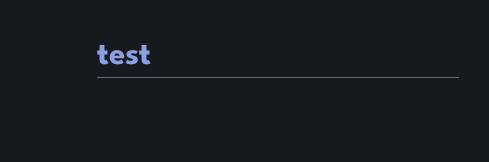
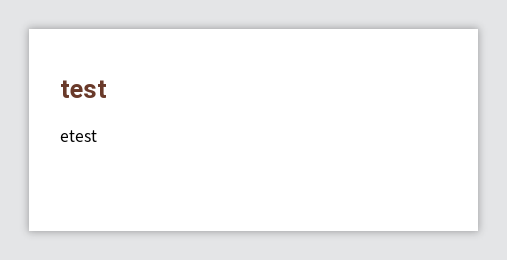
+ etest

